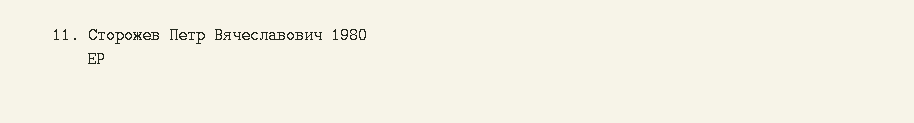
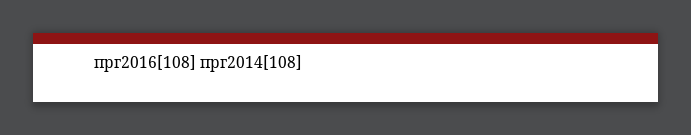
- 11. Сторожев Петр Вячеславович 1980
- ЕР
+ прг2016[108] прг2014[108]

